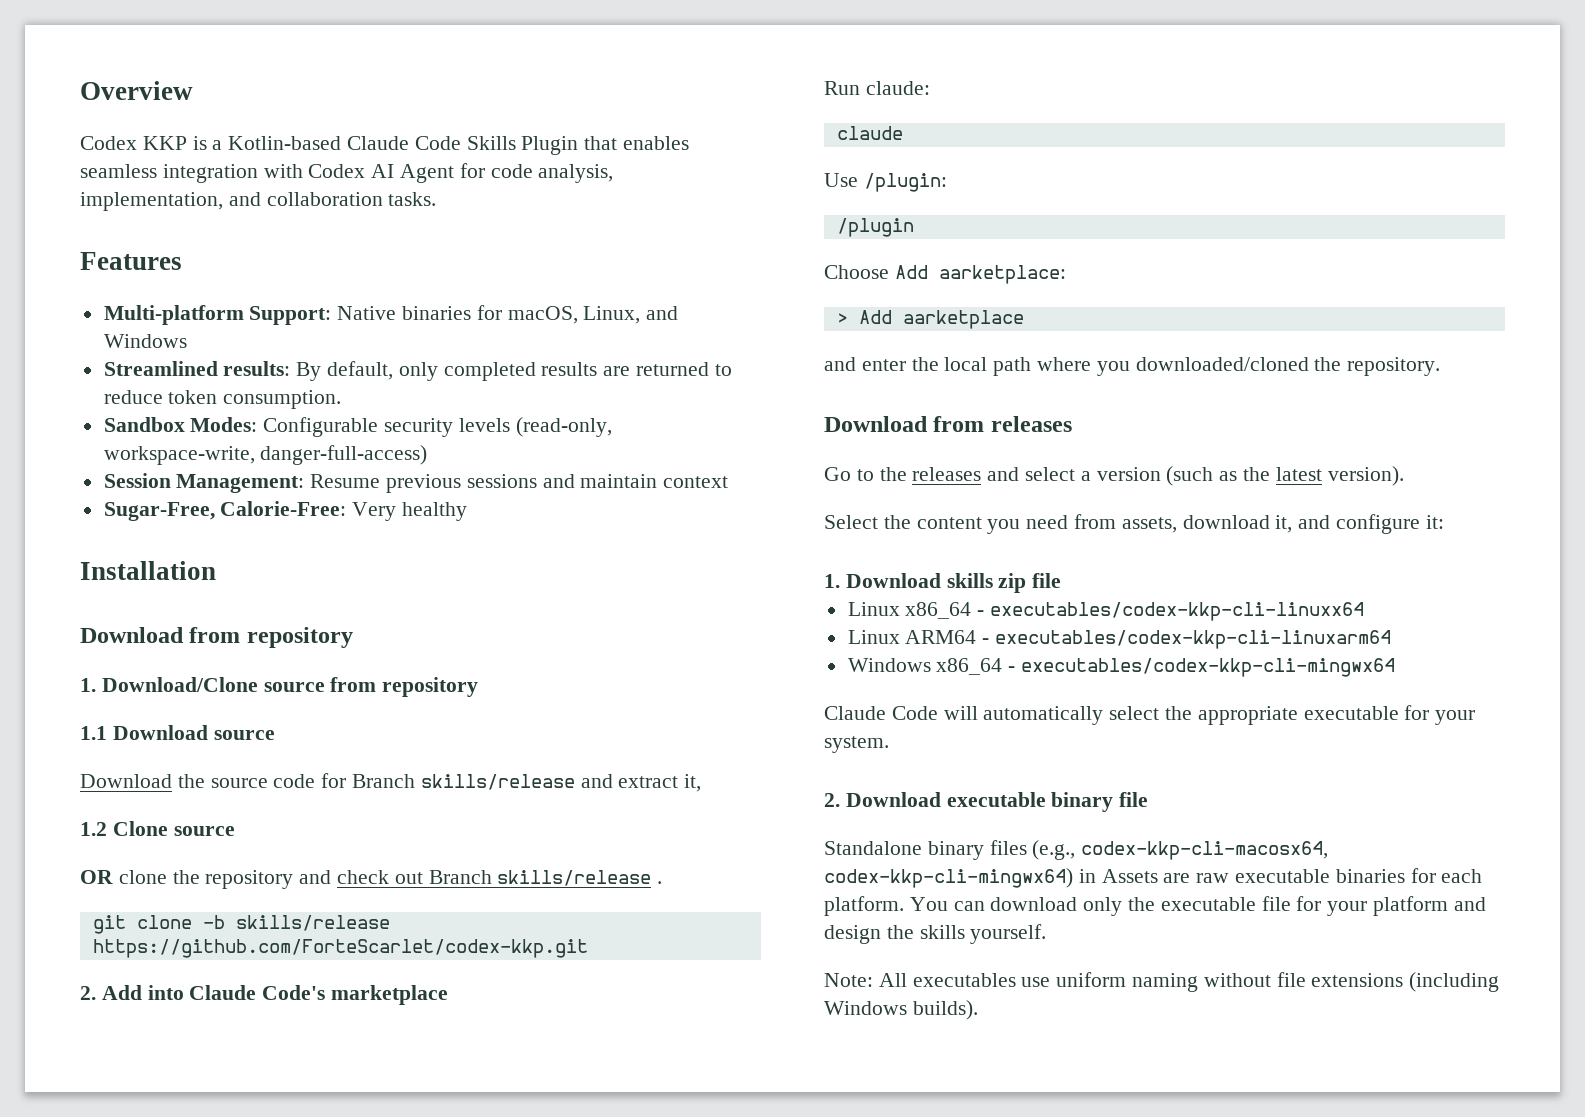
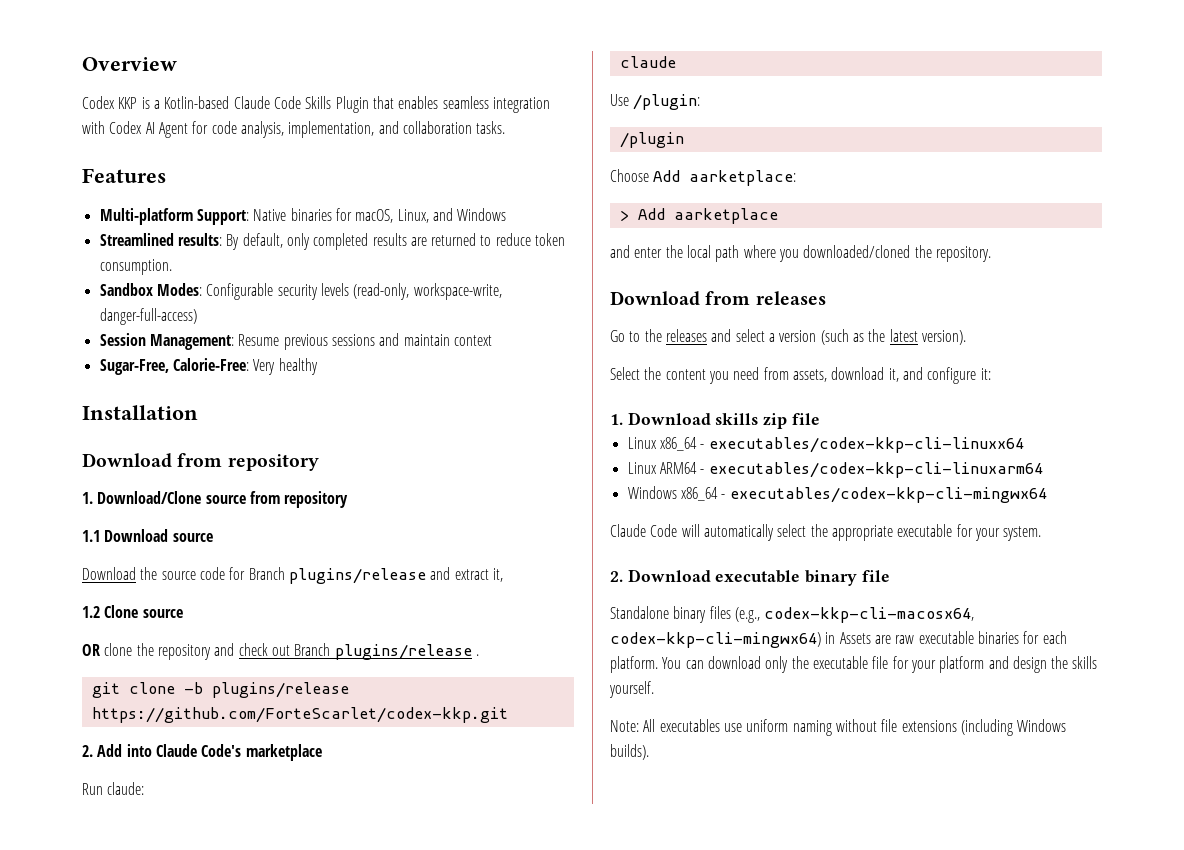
- Download the source code for Branch skills/release and extract it,
+ Download the source code for Branch plugins/release and extract it,
- OR clone the repository and check out Branch skills/release .
+ OR clone the repository and check out Branch plugins/release .
- git clone -b skills/release https://github.com/ForteScarlet/codex-kkp.git
+ git clone -b plugins/release https://github.com/ForteScarlet/codex-kkp.git

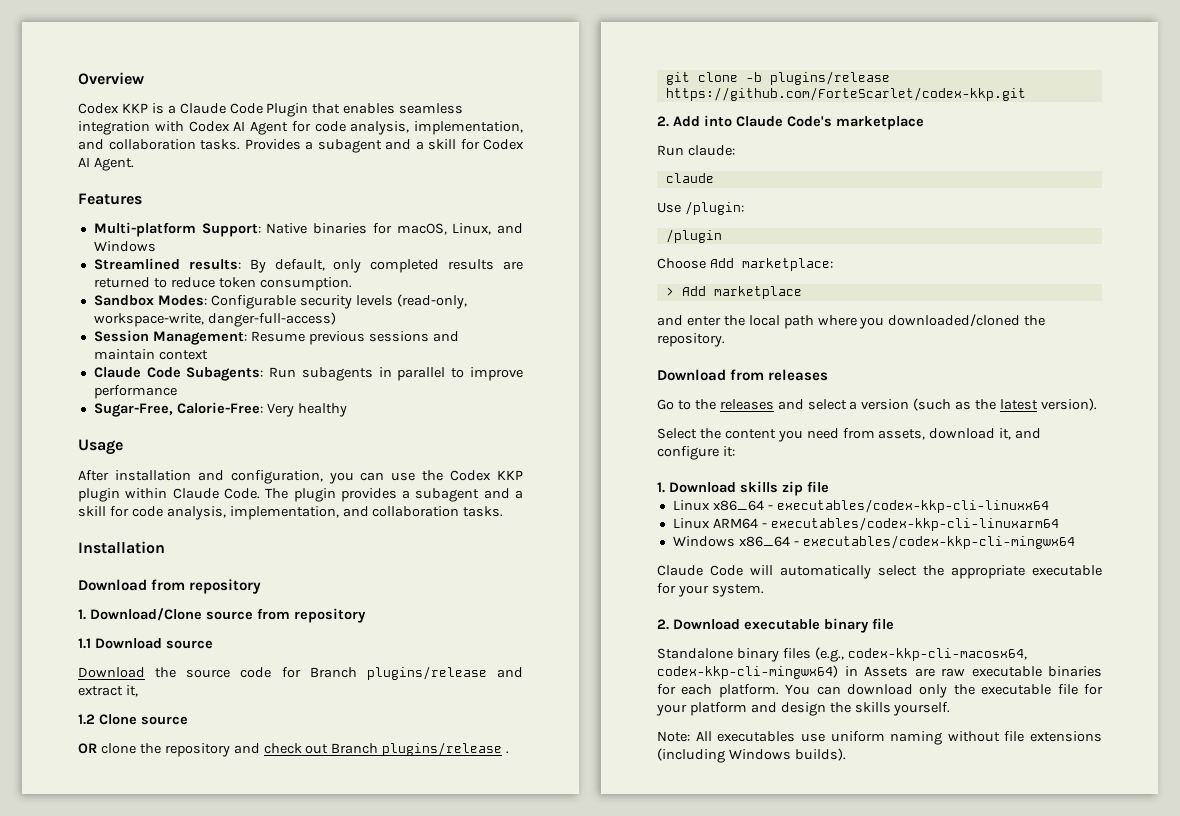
- Codex KKP is a Kotlin-based Claude Code Skills Plugin that enables seamless integration with Codex AI Agent for code analysis, implementation, and collaboration tasks.
+ Codex KKP is a Claude Code Plugin that enables seamless integration with Codex AI Agent for code analysis, implementation, and collaboration tasks. Provides a subagent and a skill for Codex AI Agent.
+ Claude Code Subagents: Run subagents in parallel to improve performance
  Sugar-Free, Calorie-Free: Very healthy
+ Usage
+ After installation and configuration, you can use the Codex KKP plugin within Claude Code. The plugin provides a subagent and a skill for code analysis, implementation, and collaboration tasks.
- Choose Add aarketplace:
+ Choose Add marketplace:
- > Add aarketplace
+ > Add marketplace

